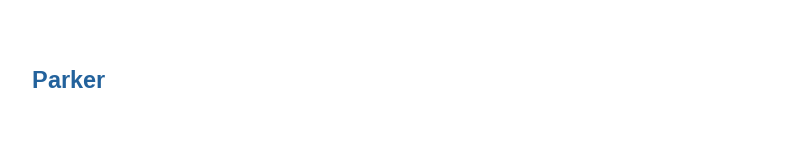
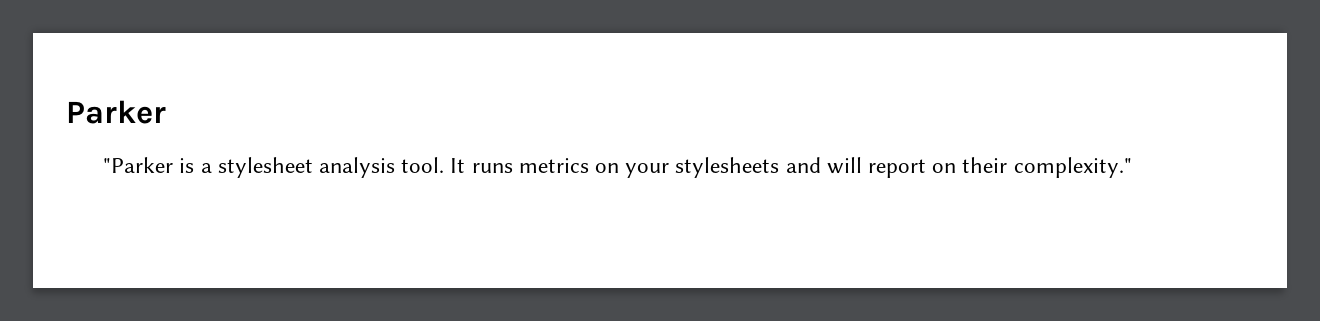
+ "Parker is a stylesheet analysis tool. It runs metrics on your stylesheets and will report on their complexity."

